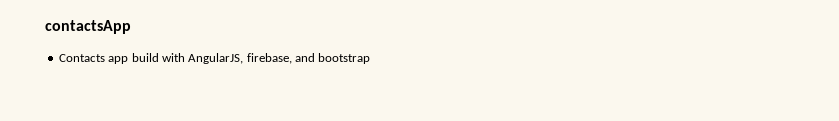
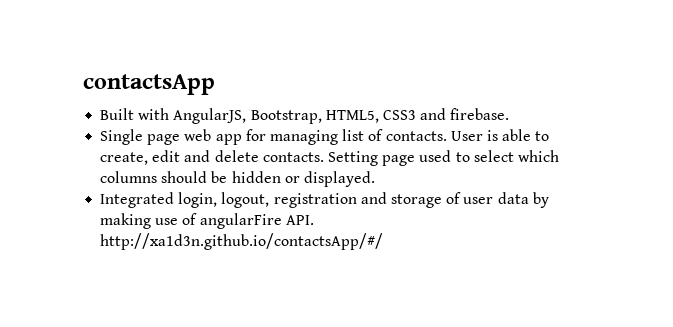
- Contacts app build with AngularJS, firebase, and bootstrap
+ Built with AngularJS, Bootstrap, HTML5, CSS3 and firebase.
+ Single page web app for managing list of contacts. User is able to create, edit and delete contacts. Setting page used to select which columns should be hidden or displayed.
+ Integrated login, logout, registration and storage of user data by making use of angularFire API. http://xa1d3n.github.io/contactsApp/#/

